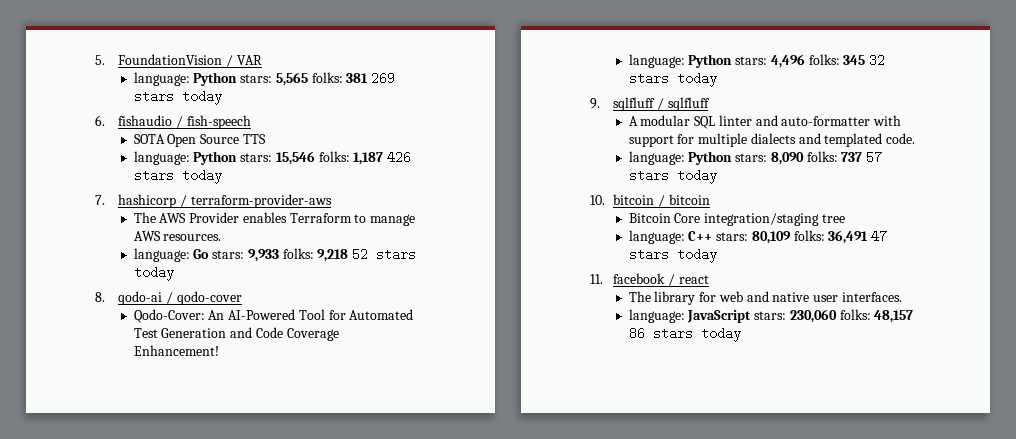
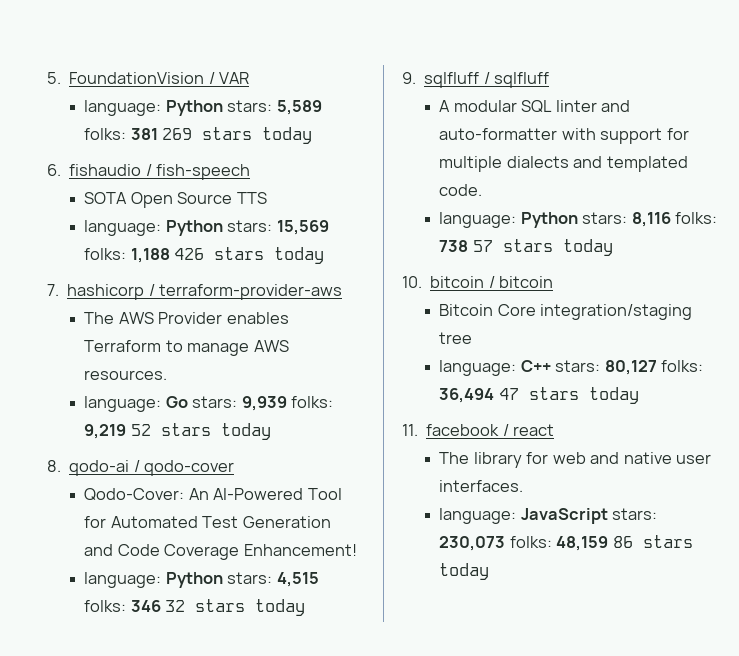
- language: Python stars: 5,565 folks: 381 269 stars today
+ language: Python stars: 5,589 folks: 381 269 stars today
- language: Python stars: 15,546 folks: 1,187 426 stars today
+ language: Python stars: 15,569 folks: 1,188 426 stars today
- language: Go stars: 9,933 folks: 9,218 52 stars today
+ language: Go stars: 9,939 folks: 9,219 52 stars today
- language: Python stars: 4,496 folks: 345 32 stars today
+ language: Python stars: 4,515 folks: 346 32 stars today
- language: Python stars: 8,090 folks: 737 57 stars today
+ language: Python stars: 8,116 folks: 738 57 stars today
- language: C++ stars: 80,109 folks: 36,491 47 stars today
+ language: C++ stars: 80,127 folks: 36,494 47 stars today
- language: JavaScript stars: 230,060 folks: 48,157 86 stars today
+ language: JavaScript stars: 230,073 folks: 48,159 86 stars today

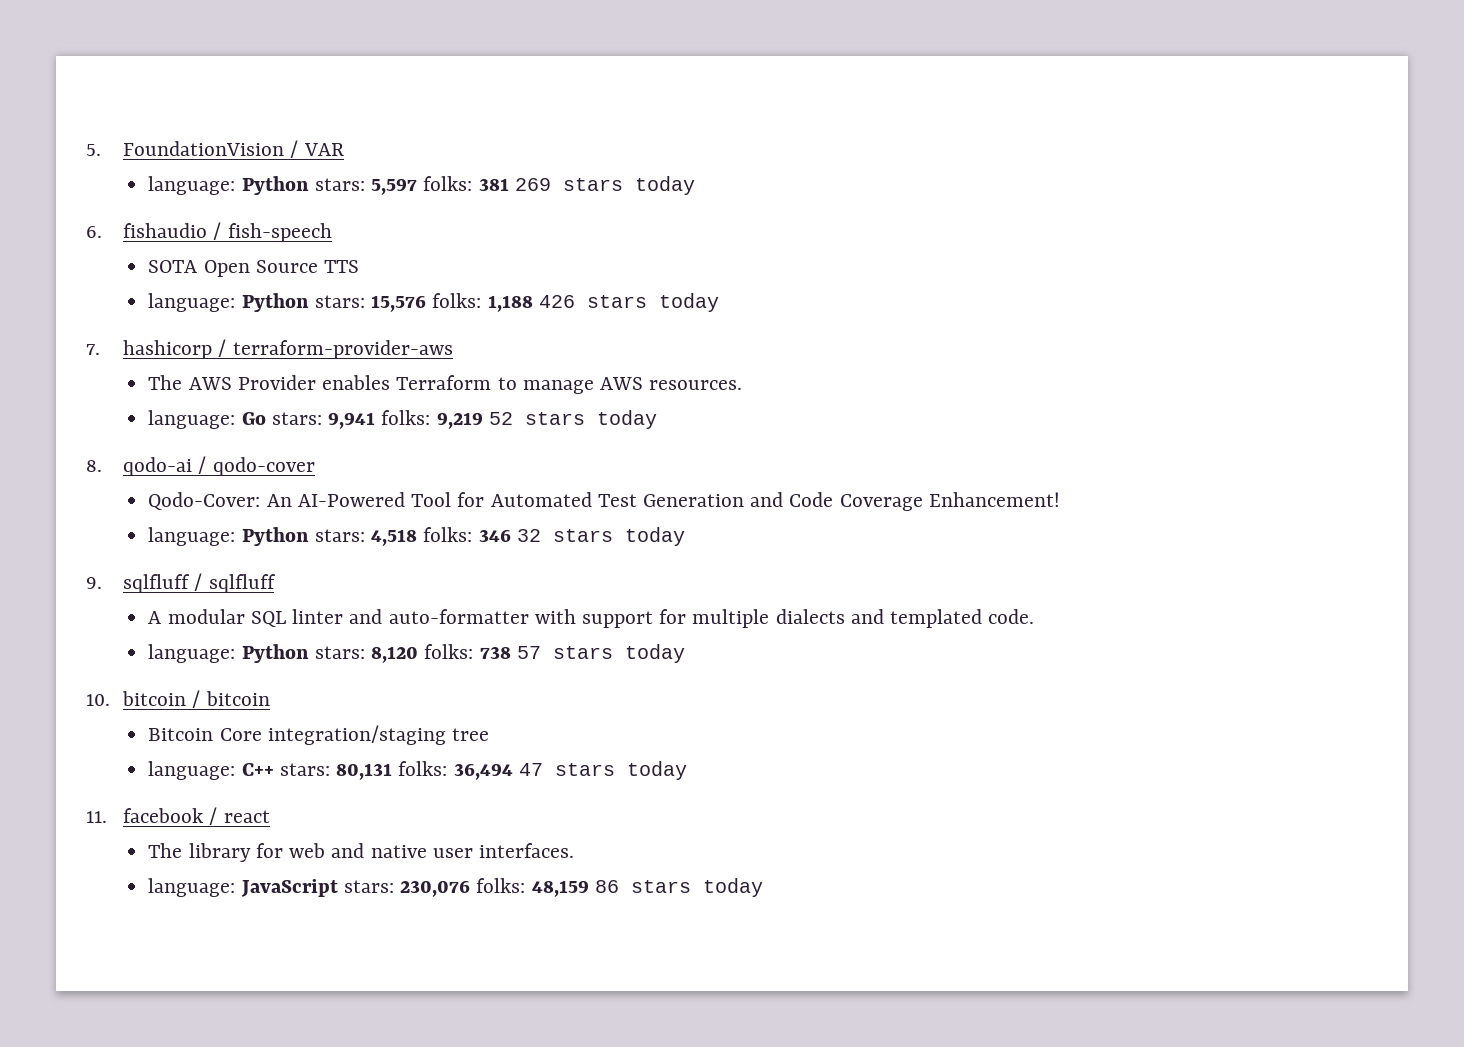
- language: Python stars: 5,589 folks: 381 269 stars today
+ language: Python stars: 5,597 folks: 381 269 stars today
- language: Python stars: 15,569 folks: 1,188 426 stars today
+ language: Python stars: 15,576 folks: 1,188 426 stars today
- language: Go stars: 9,939 folks: 9,219 52 stars today
+ language: Go stars: 9,941 folks: 9,219 52 stars today
- language: Python stars: 4,515 folks: 346 32 stars today
+ language: Python stars: 4,518 folks: 346 32 stars today
- language: Python stars: 8,116 folks: 738 57 stars today
+ language: Python stars: 8,120 folks: 738 57 stars today
- language: C++ stars: 80,127 folks: 36,494 47 stars today
+ language: C++ stars: 80,131 folks: 36,494 47 stars today
- language: JavaScript stars: 230,073 folks: 48,159 86 stars today
+ language: JavaScript stars: 230,076 folks: 48,159 86 stars today

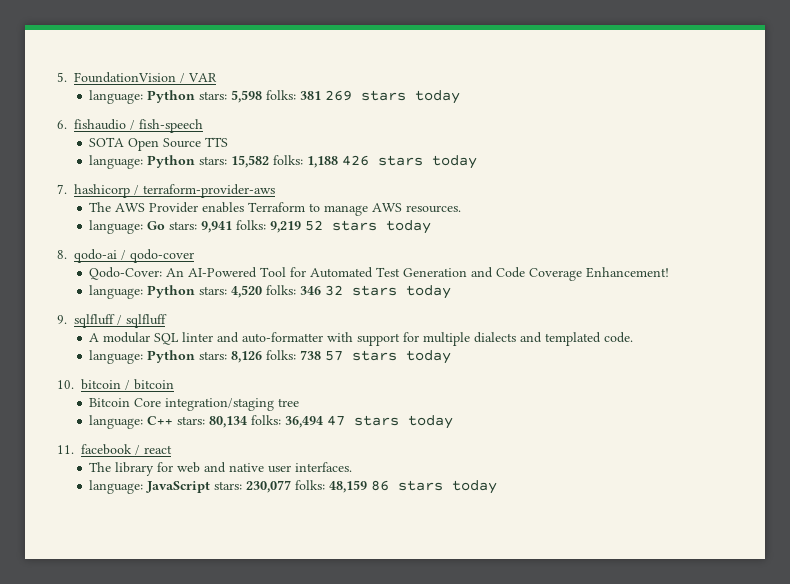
- language: Python stars: 5,597 folks: 381 269 stars today
+ language: Python stars: 5,598 folks: 381 269 stars today
- language: Python stars: 15,576 folks: 1,188 426 stars today
+ language: Python stars: 15,582 folks: 1,188 426 stars today
- language: Python stars: 4,518 folks: 346 32 stars today
+ language: Python stars: 4,520 folks: 346 32 stars today
- language: Python stars: 8,120 folks: 738 57 stars today
+ language: Python stars: 8,126 folks: 738 57 stars today
- language: C++ stars: 80,131 folks: 36,494 47 stars today
+ language: C++ stars: 80,134 folks: 36,494 47 stars today
- language: JavaScript stars: 230,076 folks: 48,159 86 stars today
+ language: JavaScript stars: 230,077 folks: 48,159 86 stars today

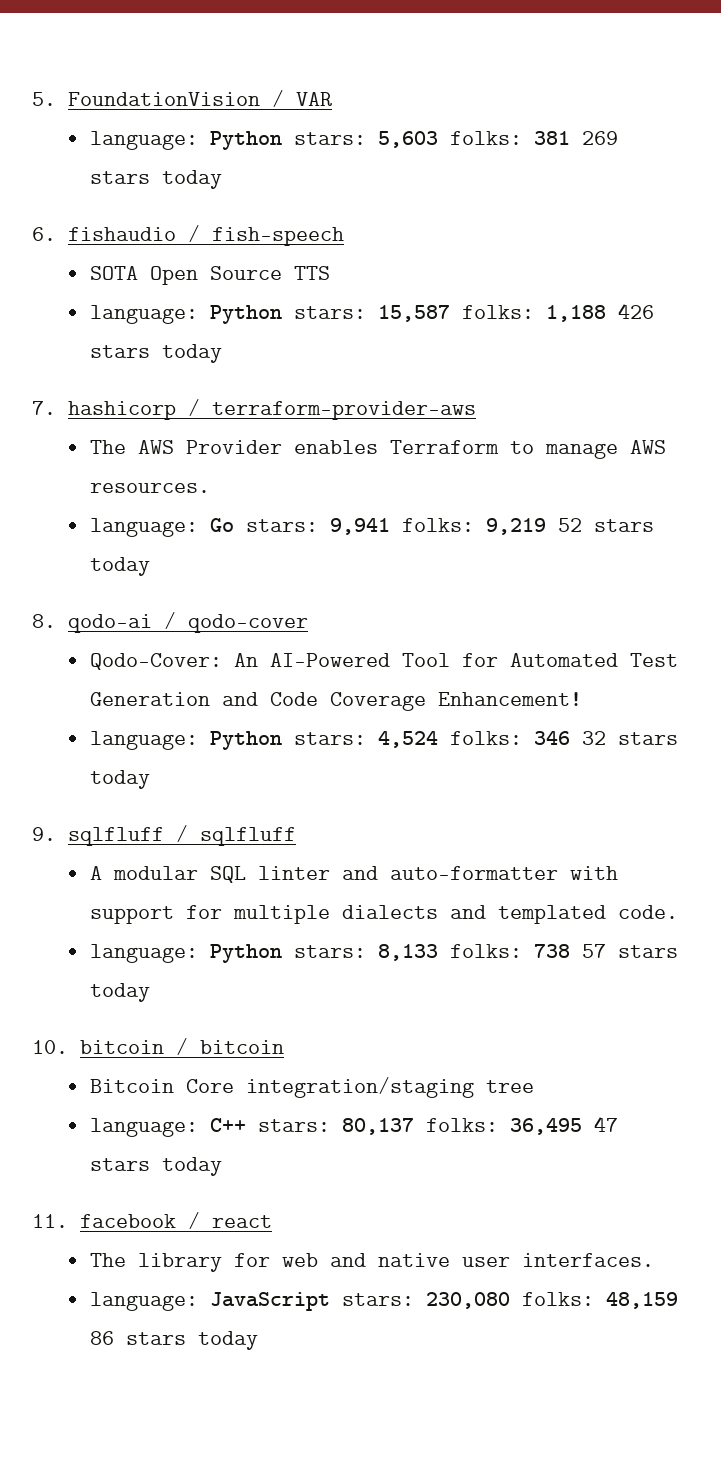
- language: Python stars: 5,598 folks: 381 269 stars today
+ language: Python stars: 5,603 folks: 381 269 stars today
- language: Python stars: 15,582 folks: 1,188 426 stars today
+ language: Python stars: 15,587 folks: 1,188 426 stars today
- language: Python stars: 4,520 folks: 346 32 stars today
+ language: Python stars: 4,524 folks: 346 32 stars today
- language: Python stars: 8,126 folks: 738 57 stars today
+ language: Python stars: 8,133 folks: 738 57 stars today
- language: C++ stars: 80,134 folks: 36,494 47 stars today
+ language: C++ stars: 80,137 folks: 36,495 47 stars today
- language: JavaScript stars: 230,077 folks: 48,159 86 stars today
+ language: JavaScript stars: 230,080 folks: 48,159 86 stars today

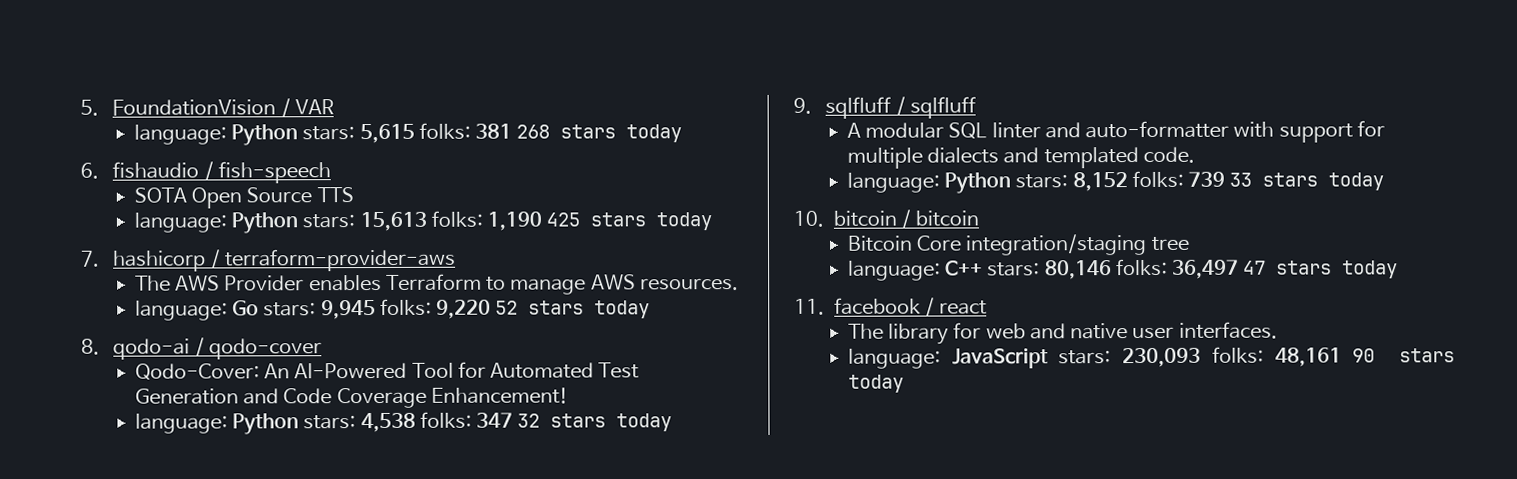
- language: Python stars: 5,603 folks: 381 269 stars today
+ language: Python stars: 5,615 folks: 381 268 stars today
- language: Python stars: 15,587 folks: 1,188 426 stars today
+ language: Python stars: 15,613 folks: 1,190 425 stars today
- language: Go stars: 9,941 folks: 9,219 52 stars today
+ language: Go stars: 9,945 folks: 9,220 52 stars today
- language: Python stars: 4,524 folks: 346 32 stars today
+ language: Python stars: 4,538 folks: 347 32 stars today
- language: Python stars: 8,133 folks: 738 57 stars today
+ language: Python stars: 8,152 folks: 739 33 stars today
- language: C++ stars: 80,137 folks: 36,495 47 stars today
+ language: C++ stars: 80,146 folks: 36,497 47 stars today
- language: JavaScript stars: 230,080 folks: 48,159 86 stars today
+ language: JavaScript stars: 230,093 folks: 48,161 90 stars today

